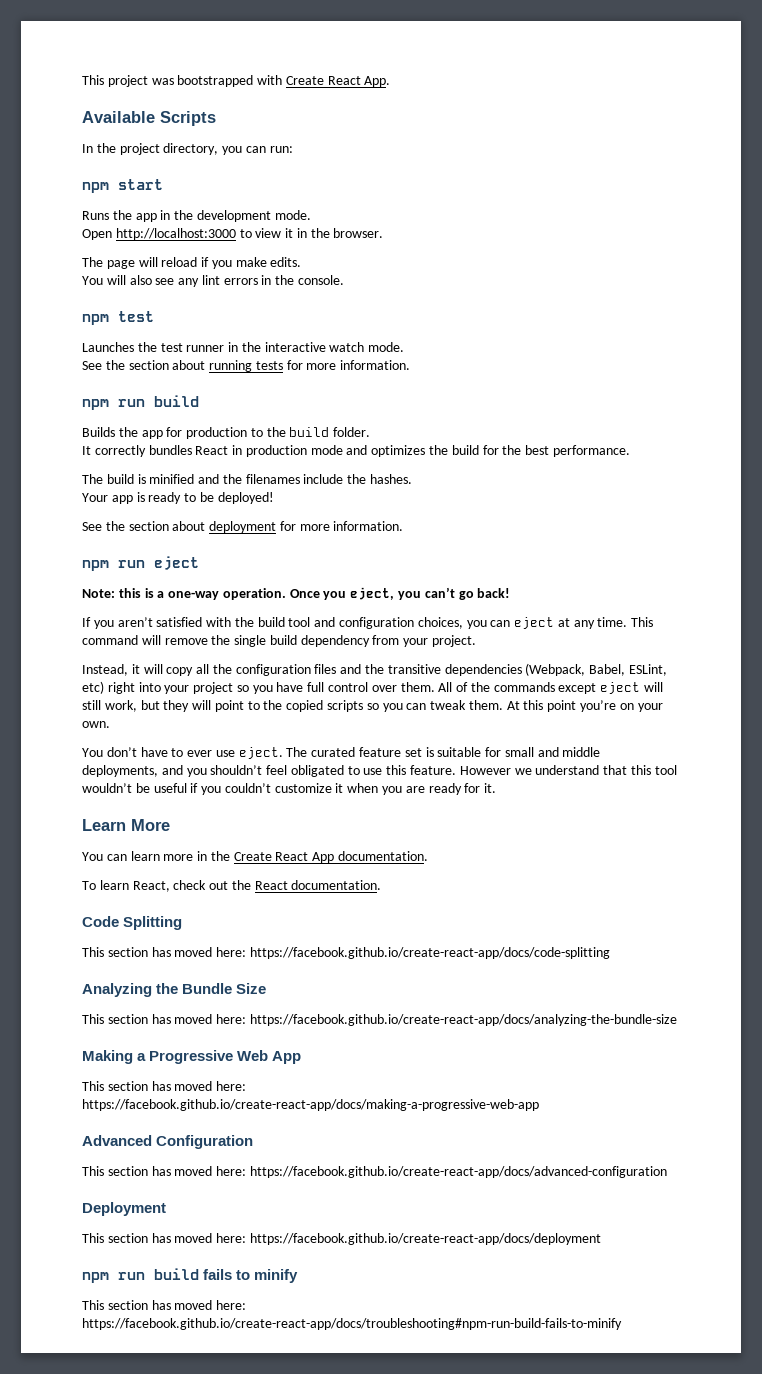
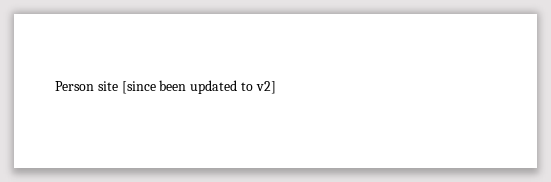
- This project was bootstrapped with Create React App.
- Available Scripts
- In the project directory, you can run:
- npm start
- Runs the app in the development mode.
- Open http://localhost:3000 to view it in the browser.
- The page will reload if you make edits.
- You will also see any lint errors in the console.
- npm test
- Launches the test runner in the interactive watch mode.
- See the section about running tests for more information.
- npm run build
- Builds the app for production to the build folder.
- It correctly bundles React in production mode and optimizes the build for the best performance.
- The build is minified and the filenames include the hashes.
- Your app is ready to be deployed!
- See the section about deployment for more information.
- npm run eject
- Note: this is a one-way operation. Once you eject, you can’t go back!
- If you aren’t satisfied with the build tool and configuration choices, you can eject at any time. This command will remove the single build dependency from your project.
- Instead, it will copy all the configuration files and the transitive dependencies (Webpack, Babel, ESLint, etc) right into your project so you have full control over them. All of the commands except eject will still work, but they will point to the copied scripts so you can tweak them. At this point you’re on your own.
- You don’t have to ever use eject. The curated feature set is suitable for small and middle deployments, and you shouldn’t feel obligated to use this feature. However we understand that this tool wouldn’t be useful if you couldn’t customize it when you are ready for it.
- Learn More
- You can learn more in the Create React App documentation.
- To learn React, check out the React documentation.
- Code Splitting
- This section has moved here: https://facebook.github.io/create-react-app/docs/code-splitting
- Analyzing the Bundle Size
- This section has moved here: https://facebook.github.io/create-react-app/docs/analyzing-the-bundle-size
- Making a Progressive Web App
- This section has moved here: https://facebook.github.io/create-react-app/docs/making-a-progressive-web-app
- Advanced Configuration
- This section has moved here: https://facebook.github.io/create-react-app/docs/advanced-configuration
- Deployment
- This section has moved here: https://facebook.github.io/create-react-app/docs/deployment
- npm run build fails to minify
- This section has moved here: https://facebook.github.io/create-react-app/docs/troubleshooting#npm-run-build-fails-to-minify
+ Person site [since been updated to v2]

